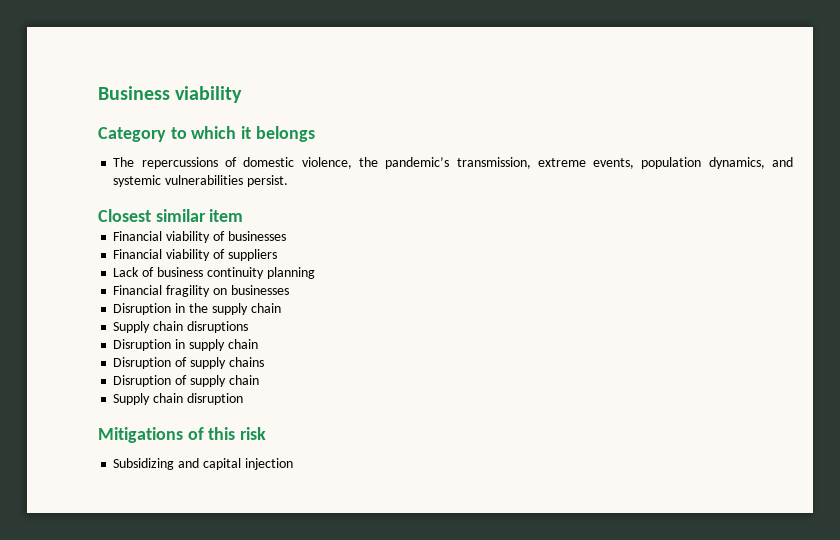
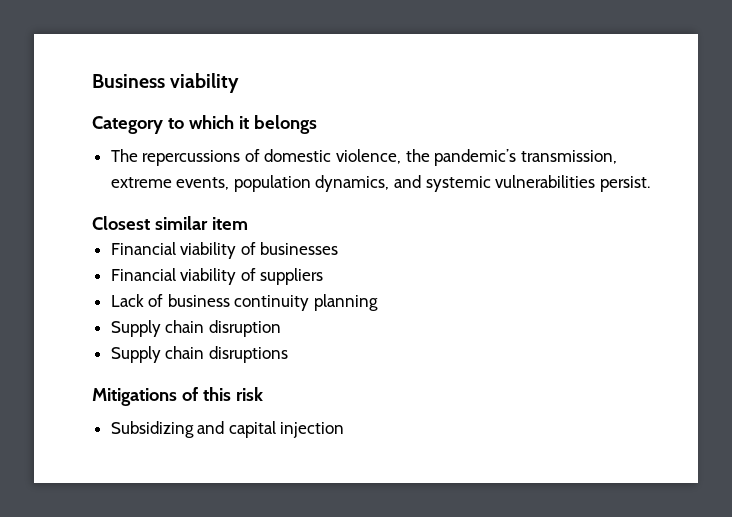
- Financial fragility on businesses
- Disruption in the supply chain
+ Supply chain disruption
- Disruption in supply chain
- Disruption of supply chains
- Disruption of supply chain
- Supply chain disruption

